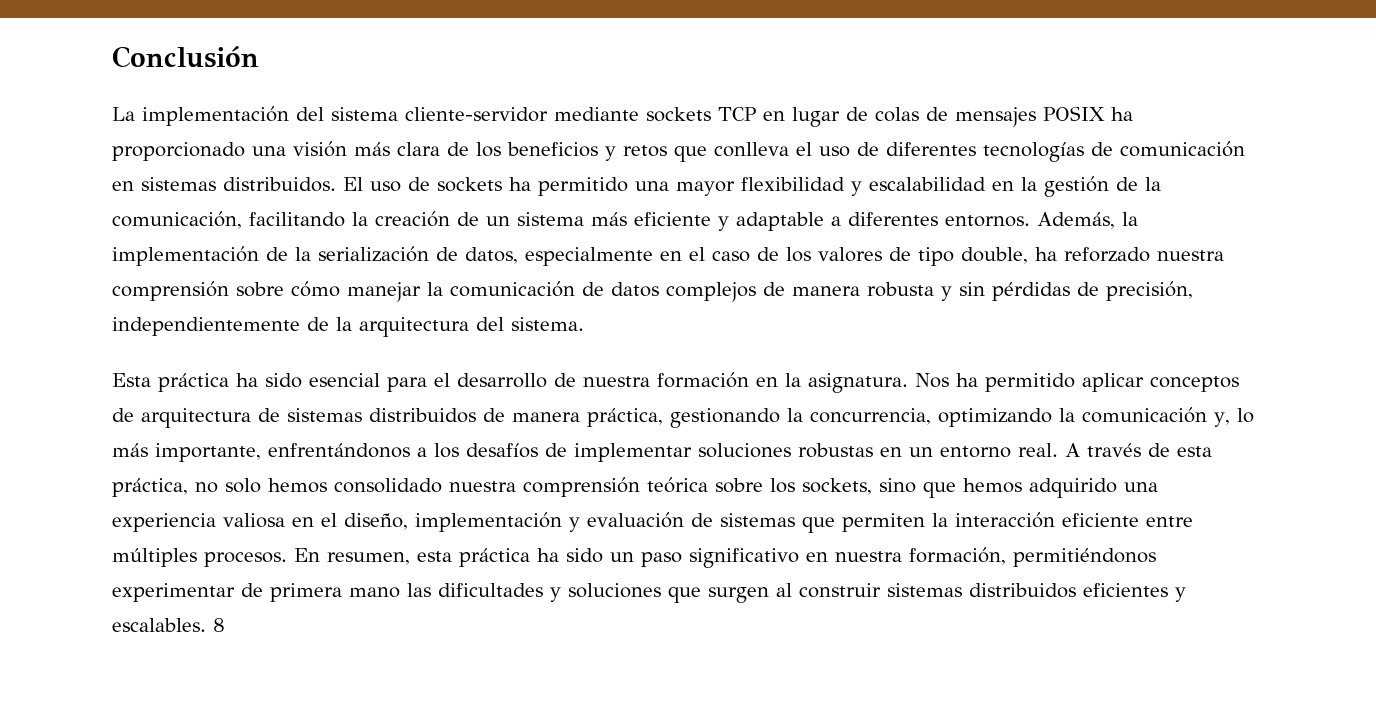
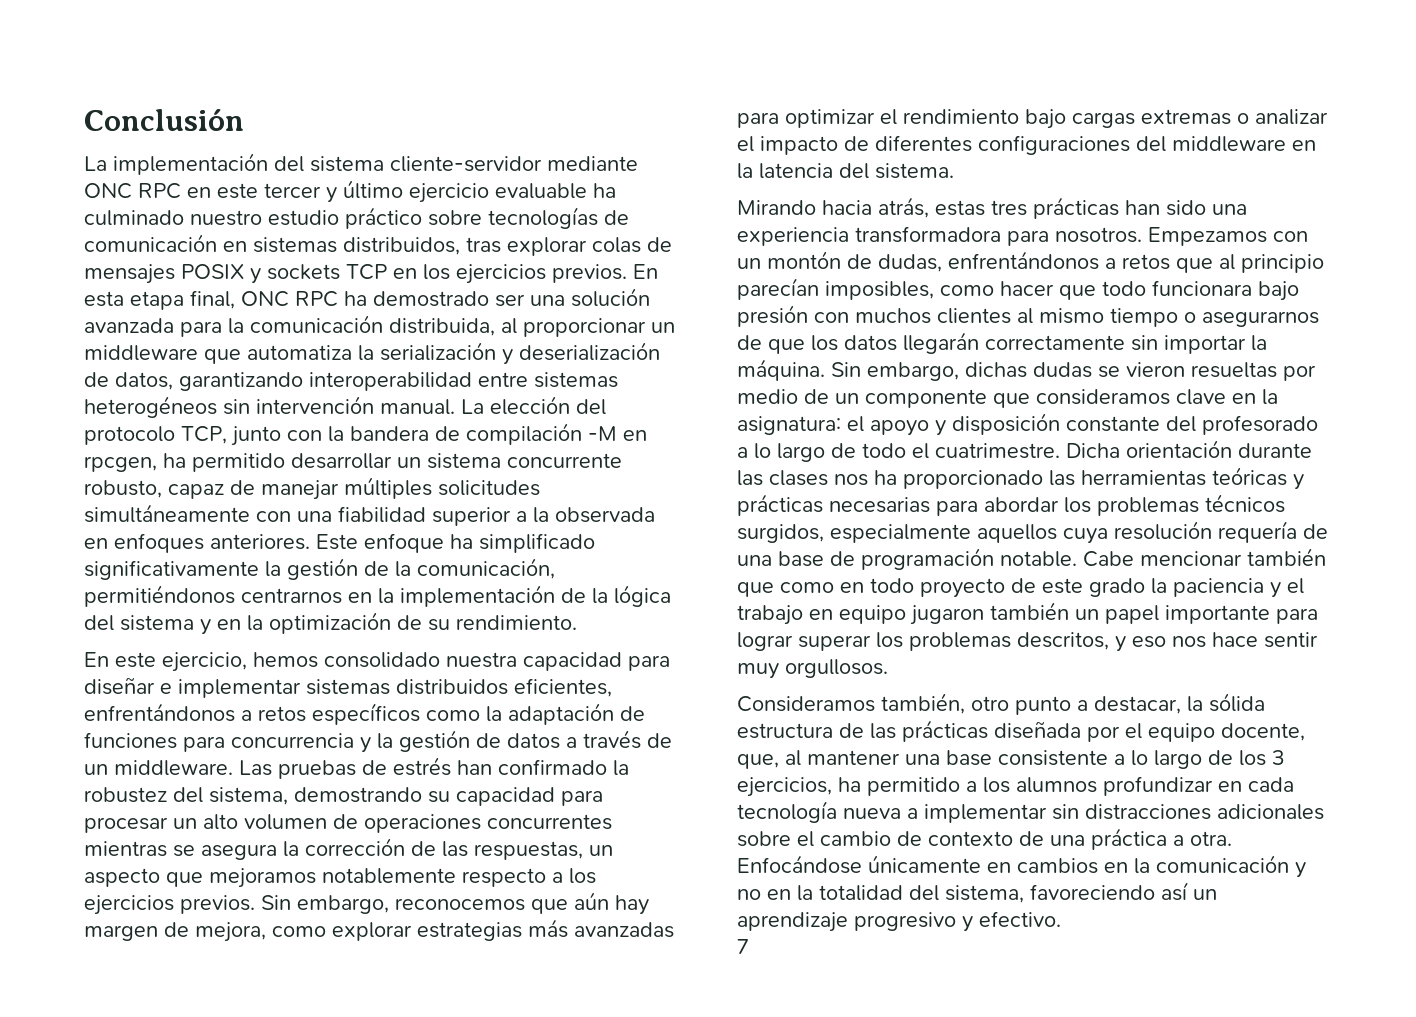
- La implementación del sistema cliente-servidor mediante sockets TCP en lugar de colas de mensajes POSIX ha proporcionado una visión más clara de los beneficios y retos que conlleva el uso de diferentes tecnologías de comunicación en sistemas distribuidos. El uso de sockets ha permitido una mayor flexibilidad y escalabilidad en la gestión de la comunicación, facilitando la creación de un sistema más eficiente y adaptable a diferentes entornos. Además, la implementación de la serialización de datos, especialmente en el caso de los valores de tipo double, ha reforzado nuestra comprensión sobre cómo manejar la comunicación de datos complejos de manera robusta y sin pérdidas de precisión, independientemente de la arquitectura del sistema.
- Esta práctica ha sido esencial para el desarrollo de nuestra formación en la asignatura. Nos ha permitido aplicar conceptos de arquitectura de sistemas distribuidos de manera práctica, gestionando la concurrencia, optimizando la comunicación y, lo más importante, enfrentándonos a los desafíos de implementar soluciones robustas en un entorno real. A través de esta práctica, no solo hemos consolidado nuestra comprensión teórica sobre los sockets, sino que hemos adquirido una experiencia valiosa en el diseño, implementación y evaluación de sistemas que permiten la interacción eficiente entre múltiples procesos. En resumen, esta práctica ha sido un paso significativo en nuestra formación, permitiéndonos experimentar de primera mano las dificultades y soluciones que surgen al construir sistemas distribuidos eficientes y escalables. 8
+ La implementación del sistema cliente-servidor mediante ONC RPC en este tercer y último ejercicio evaluable ha culminado nuestro estudio práctico sobre tecnologías de comunicación en sistemas distribuidos, tras explorar colas de mensajes POSIX y sockets TCP en los ejercicios previos. En esta etapa final, ONC RPC ha demostrado ser una solución avanzada para la comunicación distribuida, al proporcionar un middleware que automatiza la serialización y deserialización de datos, garantizando interoperabilidad entre sistemas heterogéneos sin intervención manual. La elección del protocolo TCP, junto con la bandera de compilación -M en rpcgen, ha permitido desarrollar un sistema concurrente robusto, capaz de manejar múltiples solicitudes simultáneamente con una fiabilidad superior a la observada en enfoques anteriores. Este enfoque ha simplificado significativamente la gestión de la comunicación, permitiéndonos centrarnos en la implementación de la lógica del sistema y en la optimización de su rendimiento.
+ En este ejercicio, hemos consolidado nuestra capacidad para diseñar e implementar sistemas distribuidos eficientes, enfrentándonos a retos específicos como la adaptación de funciones para concurrencia y la gestión de datos a través de un middleware. Las pruebas de estrés han confirmado la robustez del sistema, demostrando su capacidad para procesar un alto volumen de operaciones concurrentes mientras se asegura la corrección de las respuestas, un aspecto que mejoramos notablemente respecto a los ejercicios previos. Sin embargo, reconocemos que aún hay margen de mejora, como explorar estrategias más avanzadas para optimizar el rendimiento bajo cargas extremas o analizar el impacto de diferentes configuraciones del middleware en la latencia del sistema.
+ Mirando hacia atrás, estas tres prácticas han sido una experiencia transformadora para nosotros. Empezamos con un montón de dudas, enfrentándonos a retos que al principio parecían imposibles, como hacer que todo funcionara bajo presión con muchos clientes al mismo tiempo o asegurarnos de que los datos llegarán correctamente sin importar la máquina. Sin embargo, dichas dudas se vieron resueltas por medio de un componente que consideramos clave en la asignatura: el apoyo y disposición constante del profesorado a lo largo de todo el cuatrimestre. Dicha orientación durante las clases nos ha proporcionado las herramientas teóricas y prácticas necesarias para abordar los problemas técnicos surgidos, especialmente aquellos cuya resolución requería de una base de programación notable. Cabe mencionar también que como en todo proyecto de este grado la paciencia y el trabajo en equipo jugaron también un papel importante para lograr superar los problemas descritos, y eso nos hace sentir muy orgullosos.
+ Consideramos también, otro punto a destacar, la sólida estructura de las prácticas diseñada por el equipo docente, que, al mantener una base consistente a lo largo de los 3 ejercicios, ha permitido a los alumnos profundizar en cada tecnología nueva a implementar sin distracciones adicionales sobre el cambio de contexto de una práctica a otra. Enfocándose únicamente en cambios en la comunicación y no en la totalidad del sistema, favoreciendo así un aprendizaje progresivo y efectivo.
+ 7

